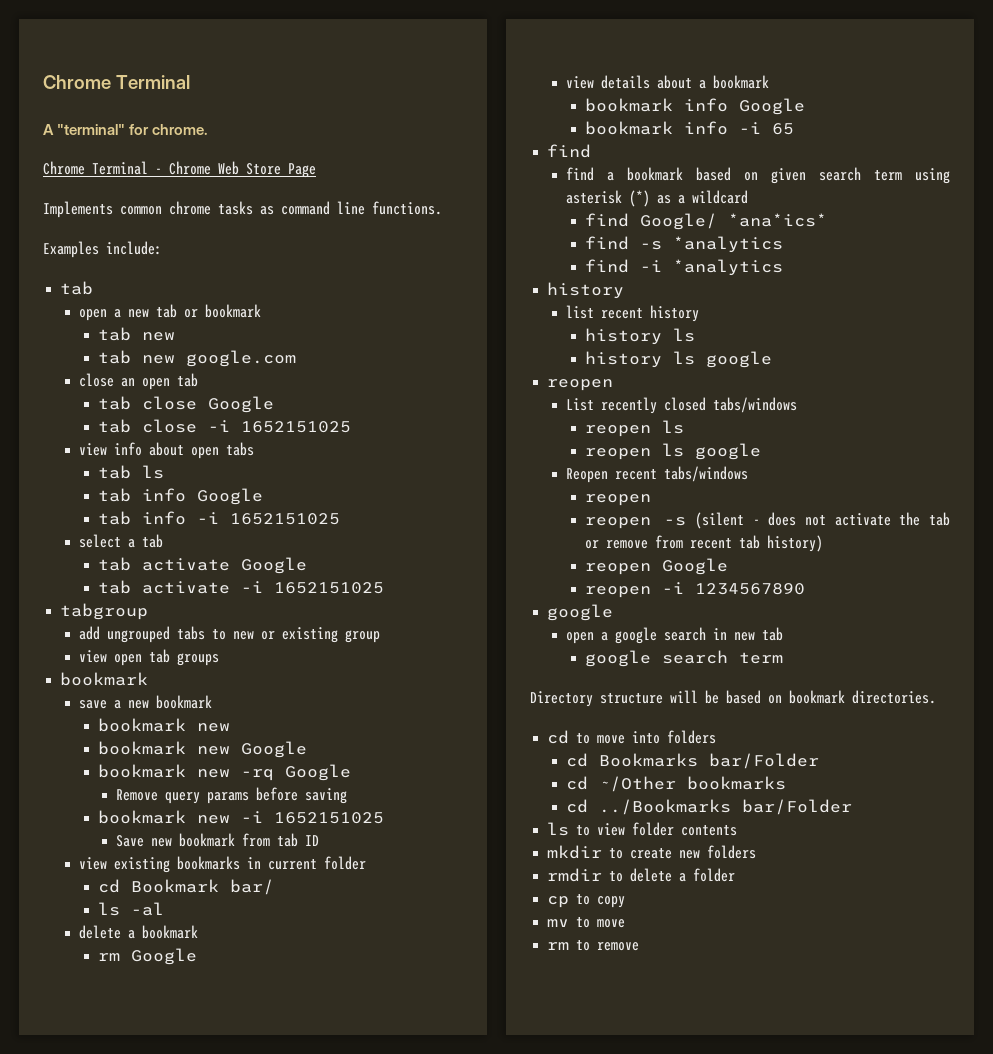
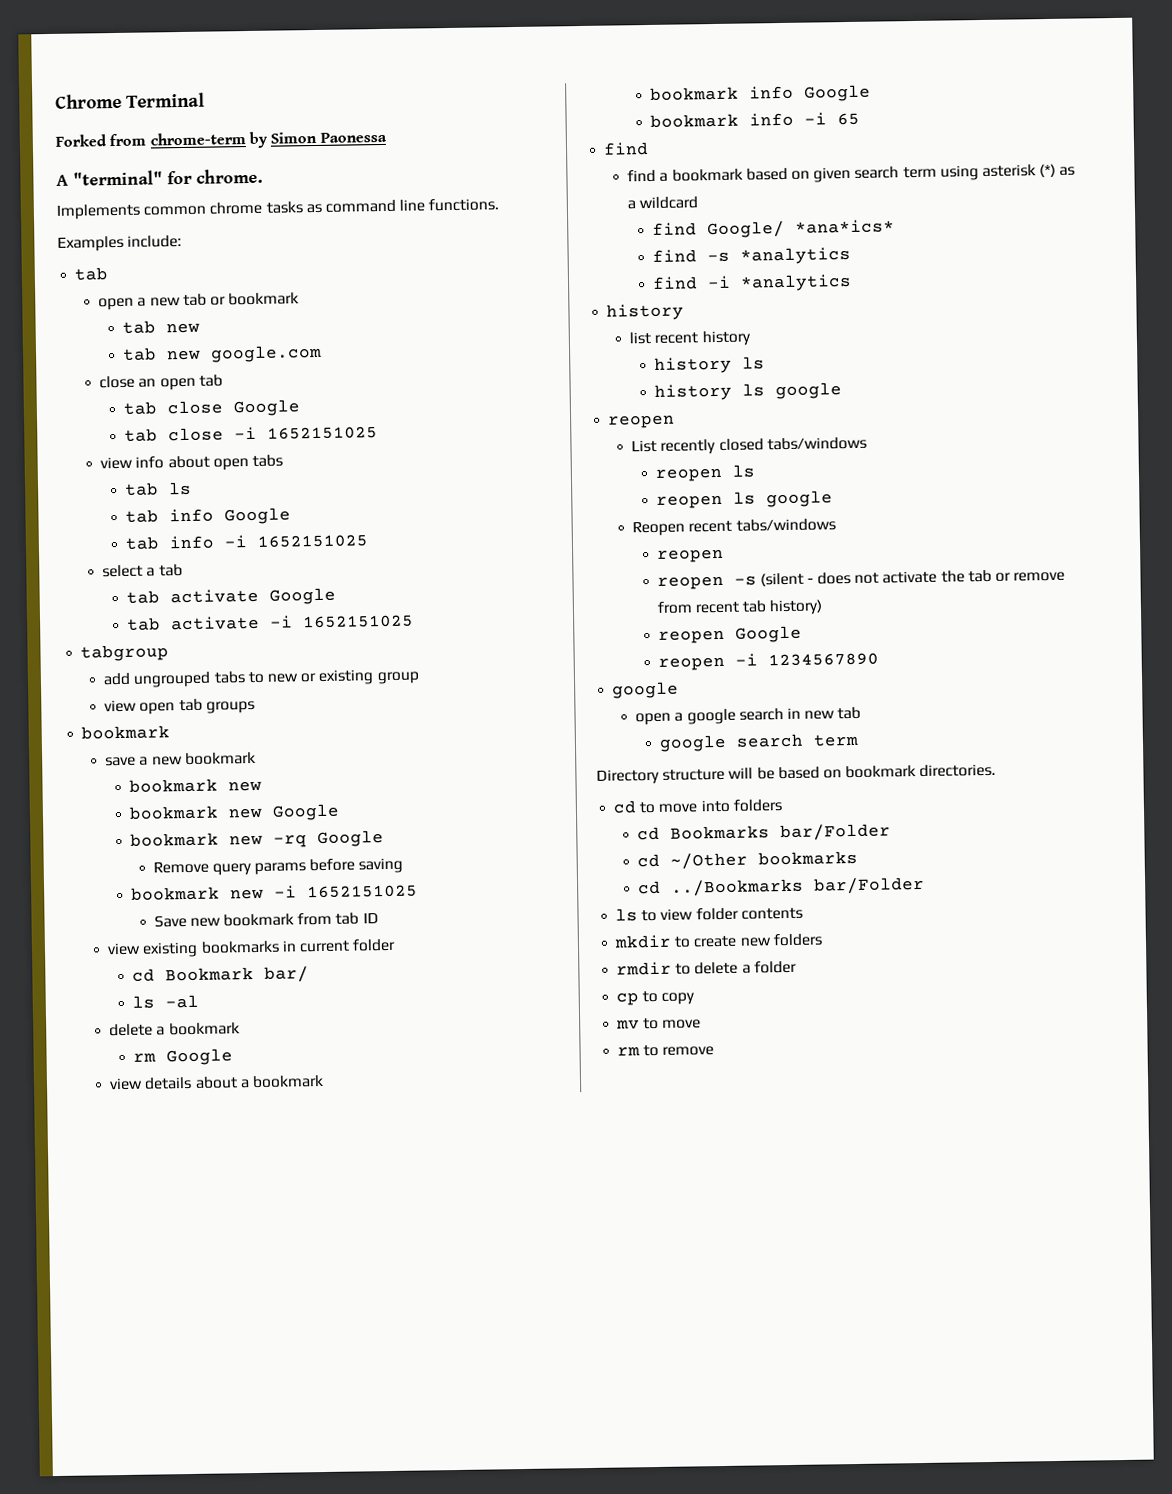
+ Forked from chrome-term by Simon Paonessa
  A "terminal" for chrome.
- Chrome Terminal - Chrome Web Store Page

